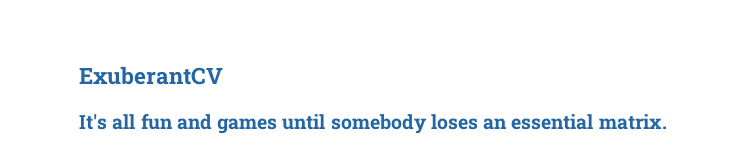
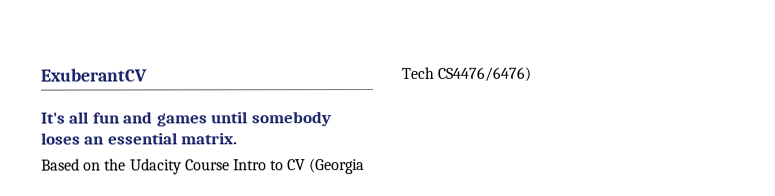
+ Based on the Udacity Course Intro to CV (Georgia Tech CS4476/6476)

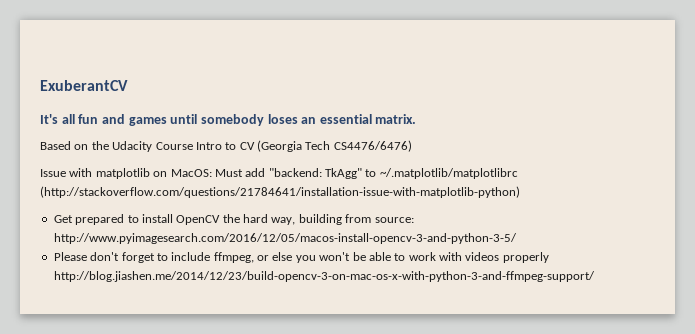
+ Issue with matplotlib on MacOS: Must add "backend: TkAgg" to ~/.matplotlib/matplotlibrc (http://stackoverflow.com/questions/21784641/installation-issue-with-matplotlib-python)
+ Get prepared to install OpenCV the hard way, building from source: http://www.pyimagesearch.com/2016/12/05/macos-install-opencv-3-and-python-3-5/
+ Please don't forget to include ffmpeg, or else you won't be able to work with videos properly http://blog.jiashen.me/2014/12/23/build-opencv-3-on-mac-os-x-with-python-3-and-ffmpeg-support/

